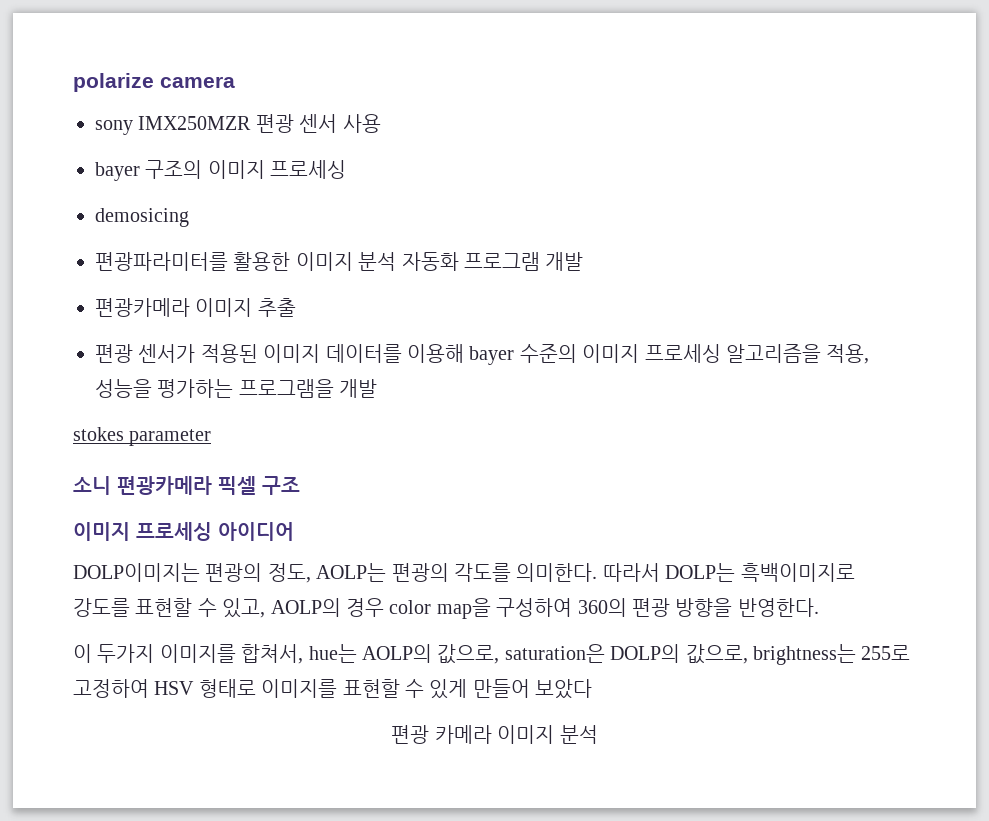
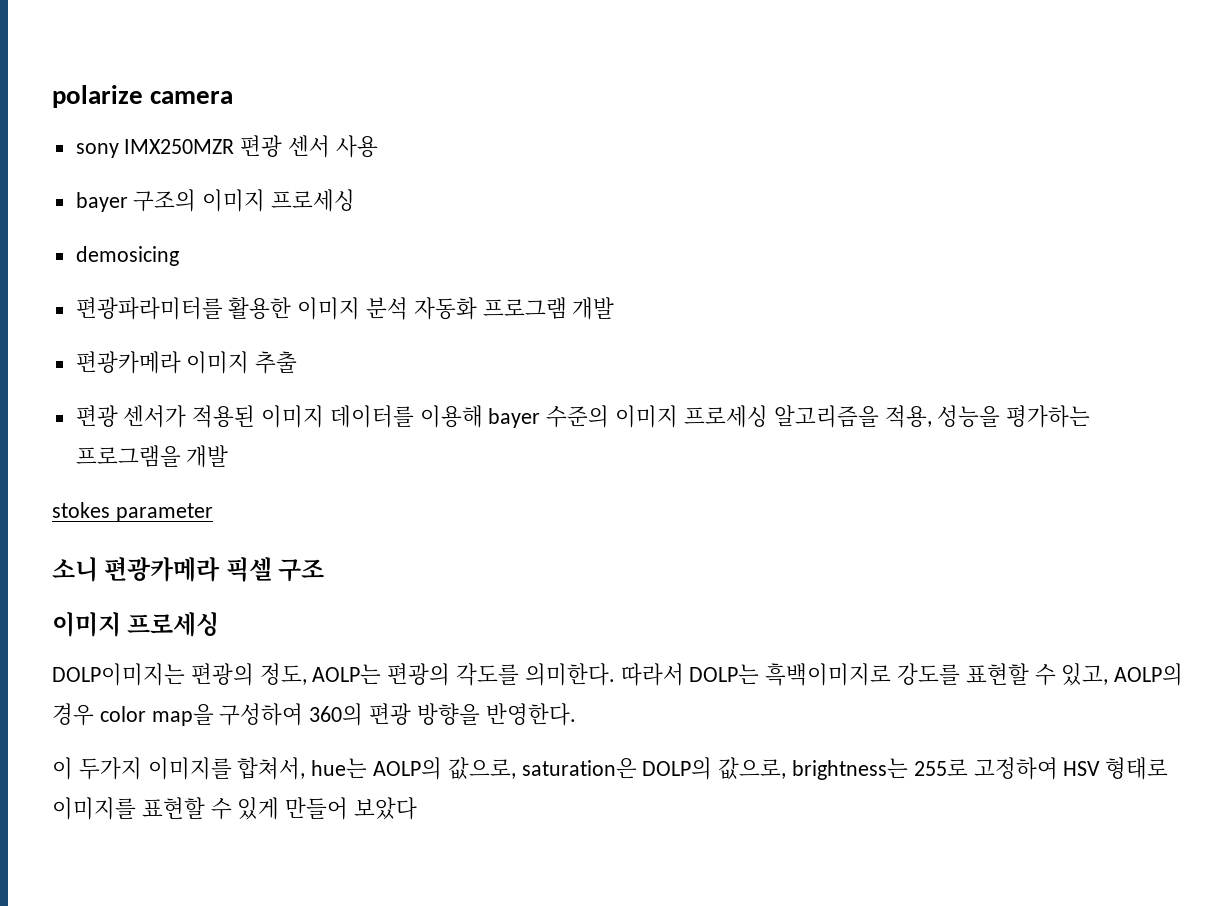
  소니 편광카메라 픽셀 구조
- 이미지 프로세싱 아이디어
+ 이미지 프로세싱
- 편광 카메라 이미지 분석

